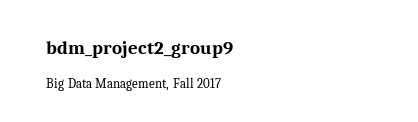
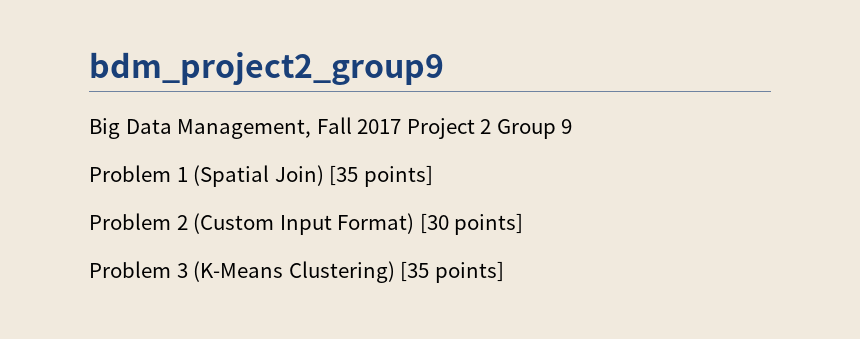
- Big Data Management, Fall 2017
+ Big Data Management, Fall 2017 Project 2 Group 9
+ Problem 1 (Spatial Join) [35 points]
+ Problem 2 (Custom Input Format) [30 points]
+ Problem 3 (K-Means Clustering) [35 points]

